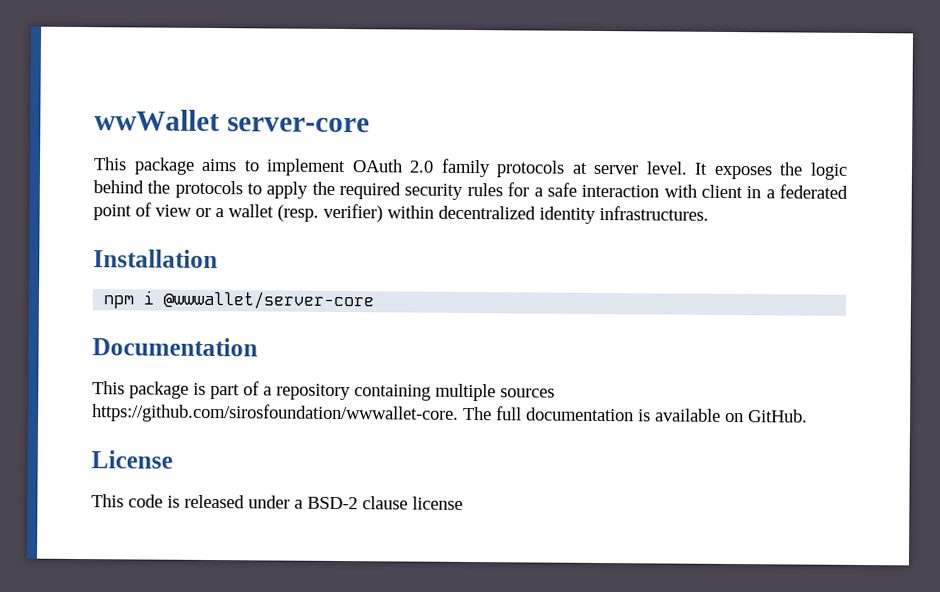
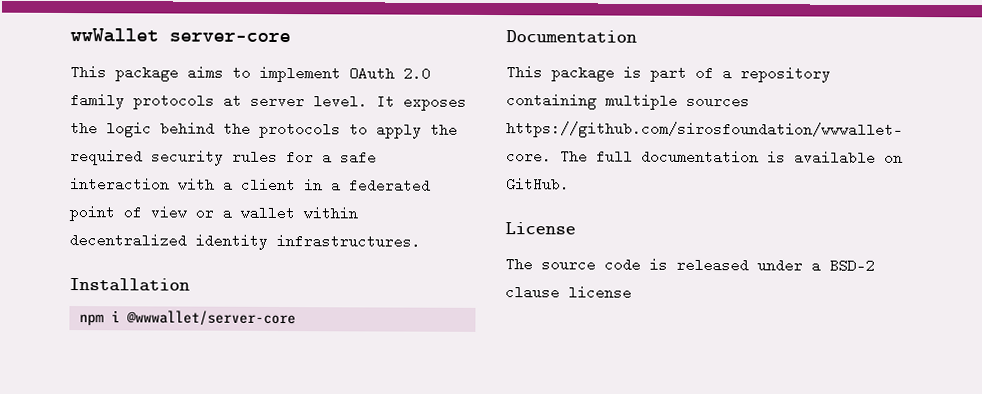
- It exposes the logic behind the protocols to apply the required security rules for a safe interaction with client in a federated point of view or a wallet (resp. verifier) within decentralized identity infrastructures.
+ It exposes the logic behind the protocols to apply the required security rules for a safe interaction with a client in a federated point of view or a wallet within decentralized identity infrastructures.
- This code is released under a BSD-2 clause license
+ The source code is released under a BSD-2 clause license

